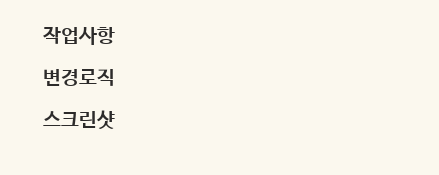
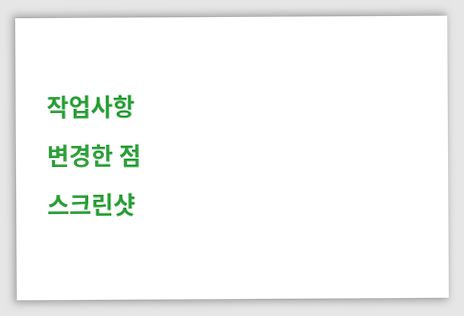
- 변경로직
+ 변경한 점

